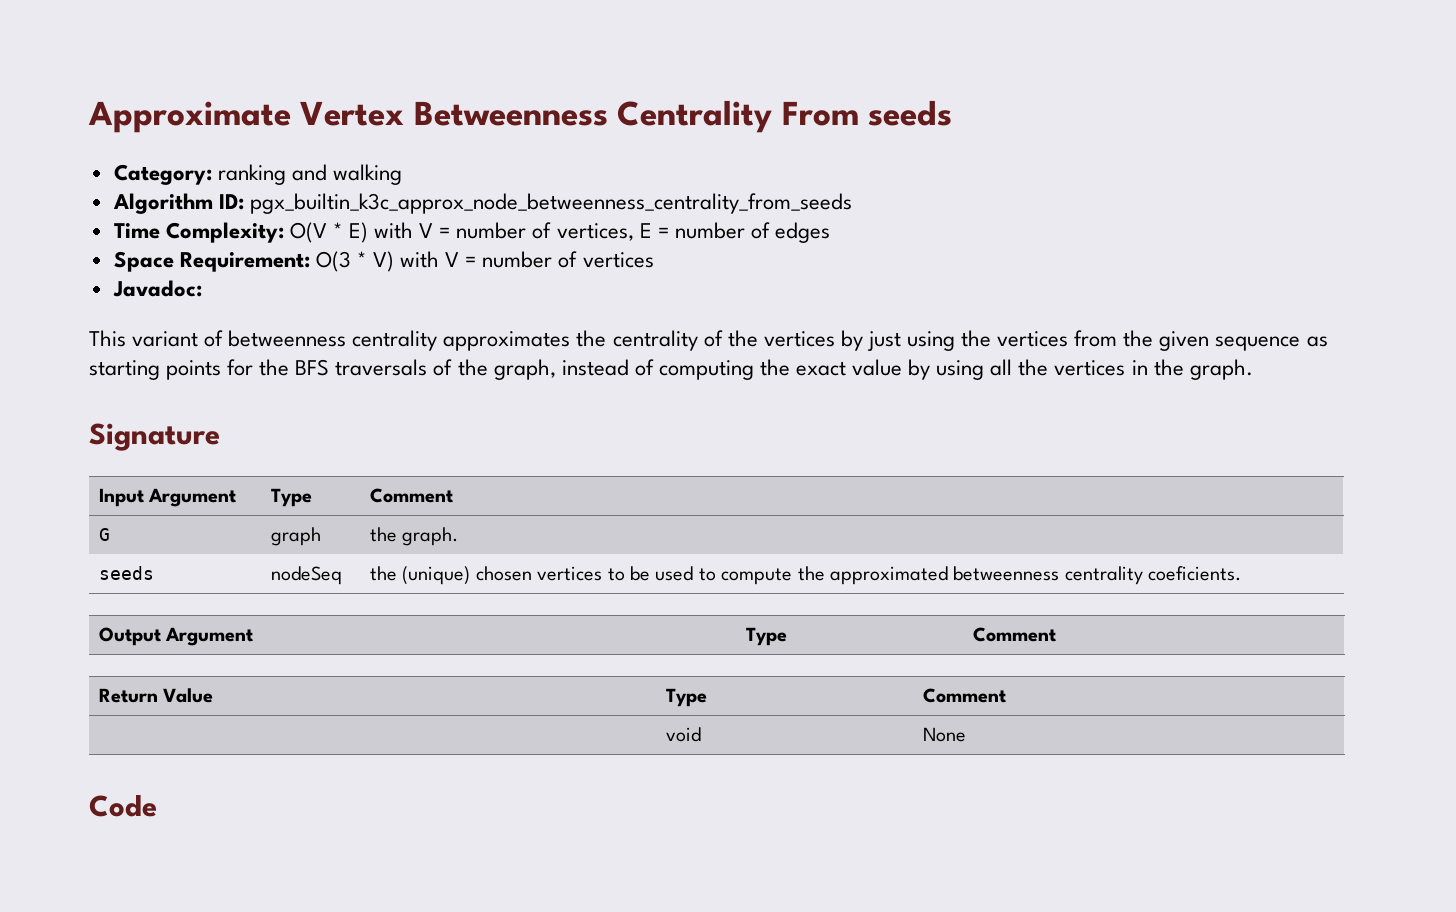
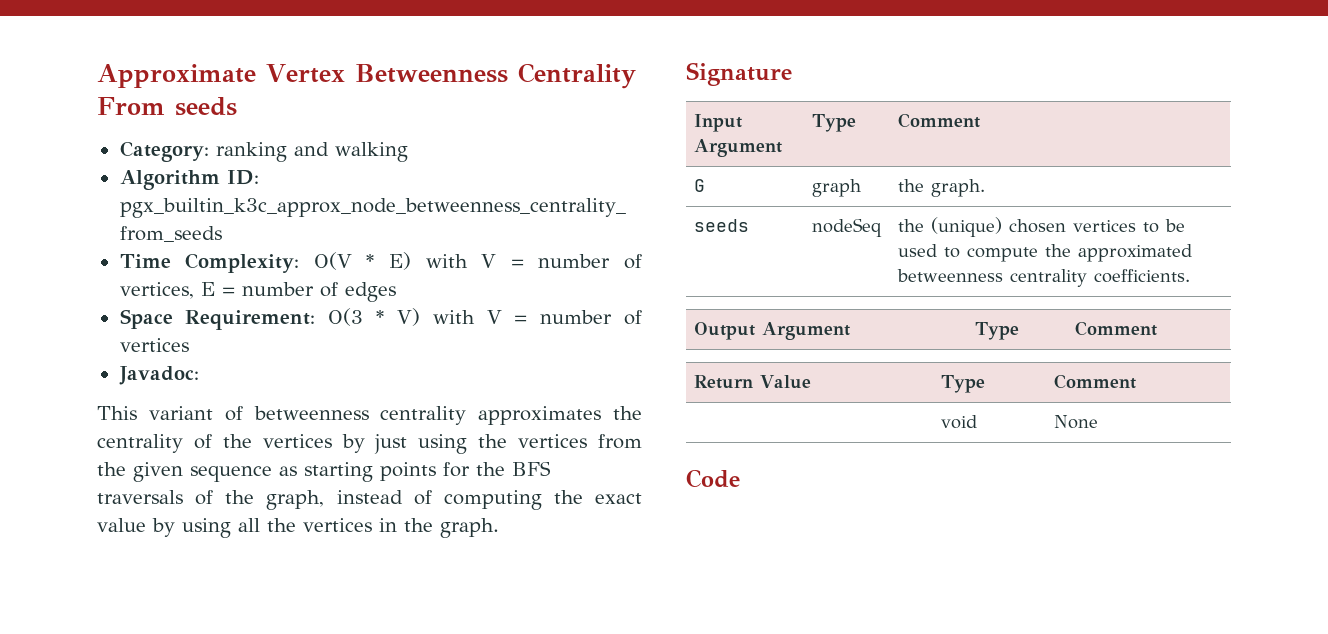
- seeds | nodeSeq | the (unique) chosen vertices to be used to compute the approximated betweenness centrality coeficients.
+ seeds | nodeSeq | the (unique) chosen vertices to be used to compute the approximated betweenness centrality coefficients.

